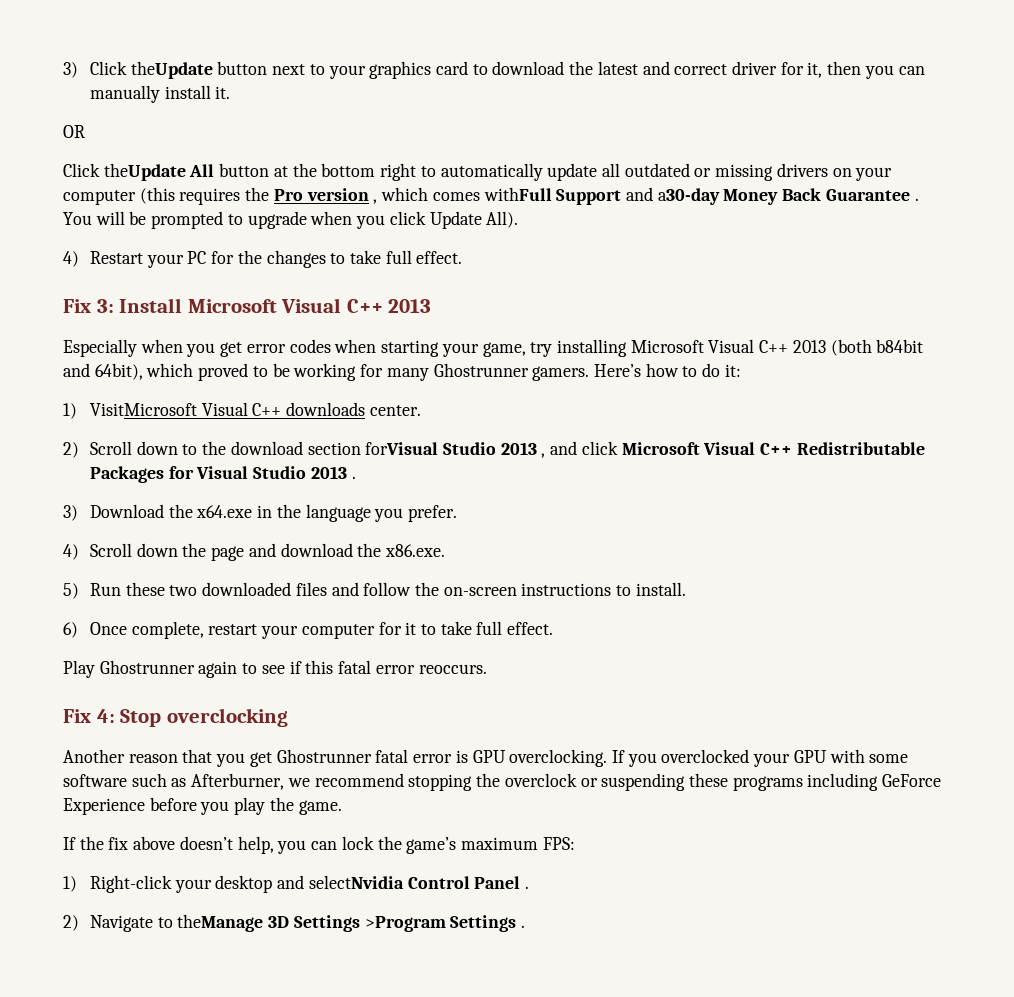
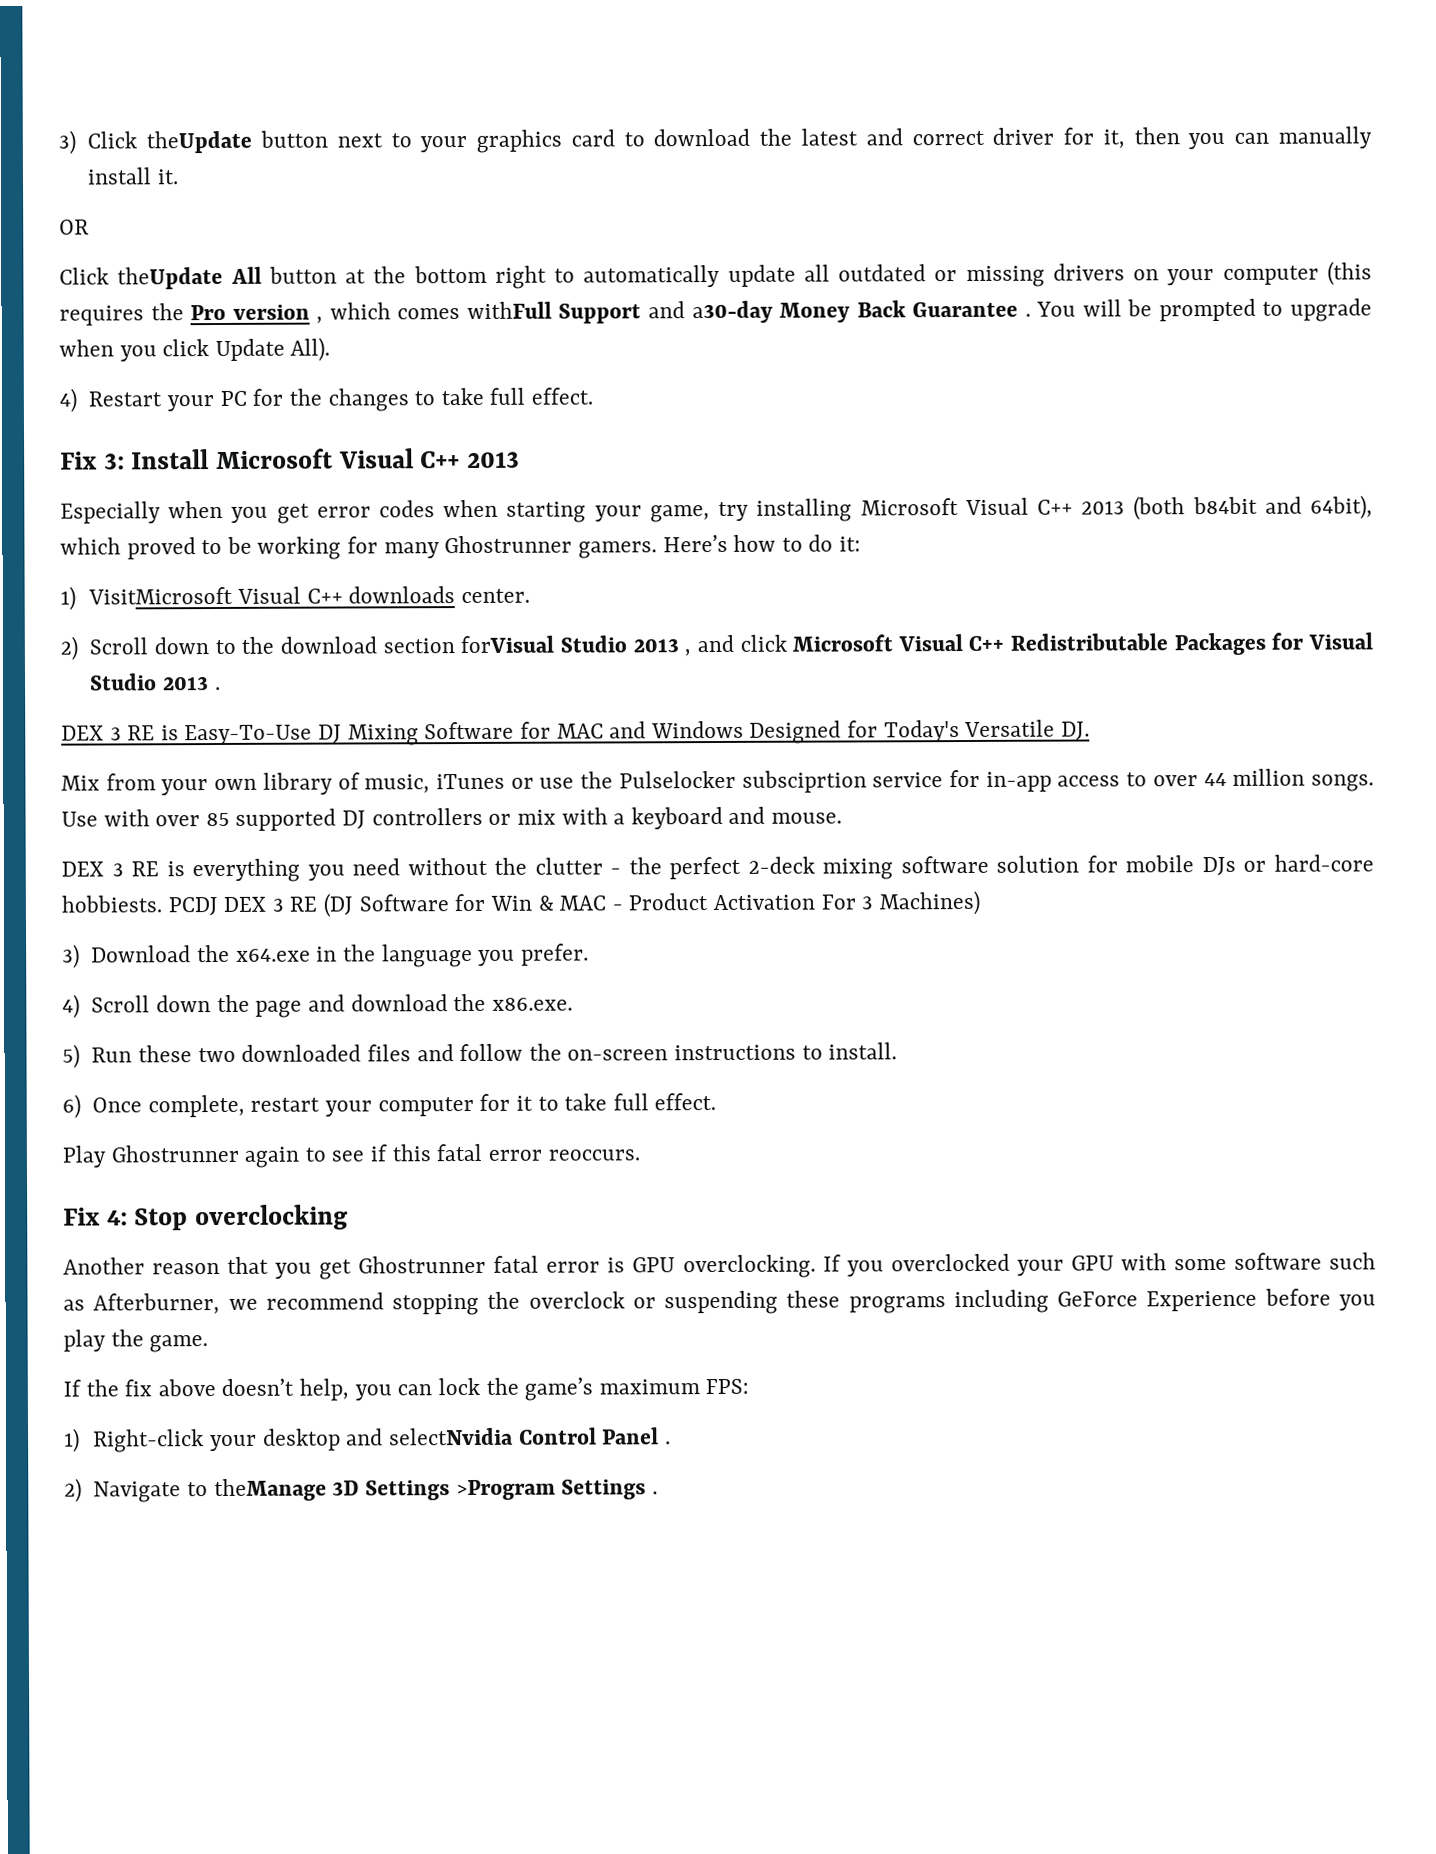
+ DEX 3 RE is Easy-To-Use DJ Mixing Software for MAC and Windows Designed for Today's Versatile DJ.
+ Mix from your own library of music, iTunes or use the Pulselocker subsciprtion service for in-app access to over 44 million songs. Use with over 85 supported DJ controllers or mix with a keyboard and mouse.
+ DEX 3 RE is everything you need without the clutter - the perfect 2-deck mixing software solution for mobile DJs or hard-core hobbiests. PCDJ DEX 3 RE (DJ Software for Win & MAC - Product Activation For 3 Machines)

